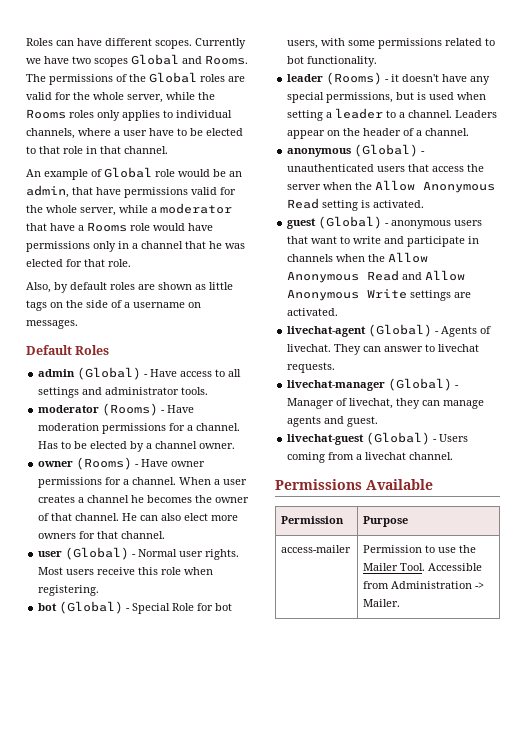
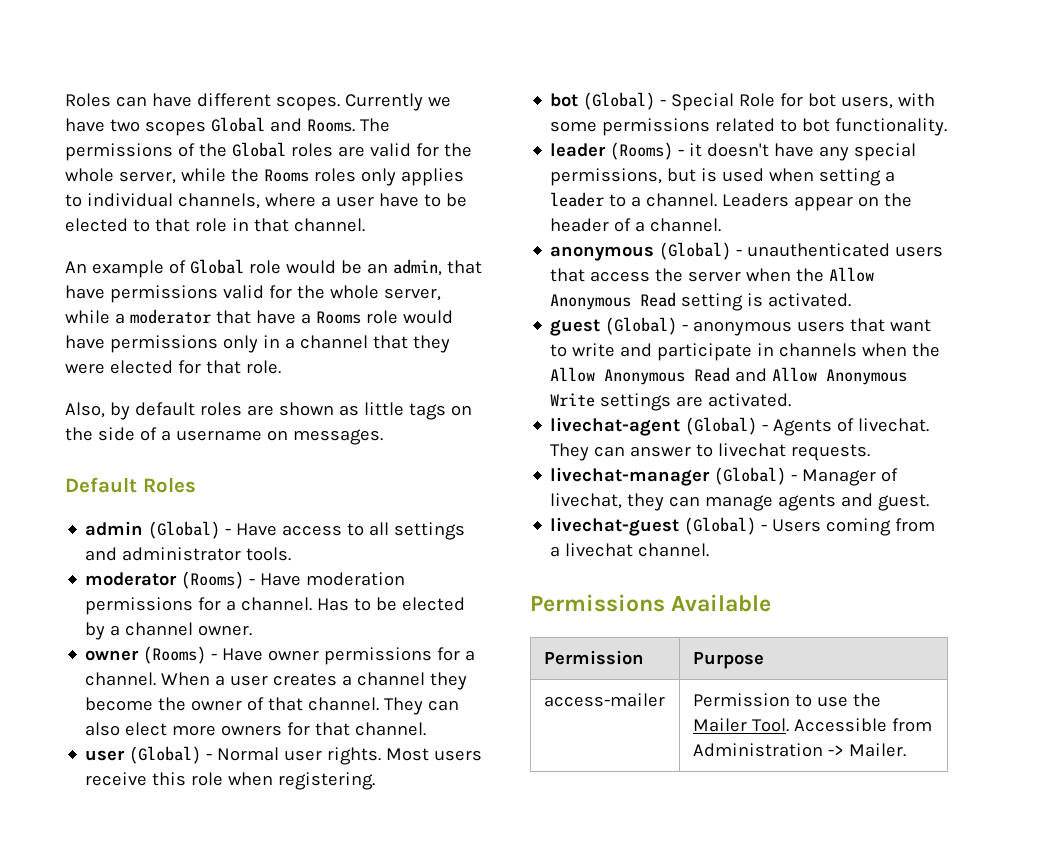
- An example of Global role would be an admin, that have permissions valid for the whole server, while a moderator that have a Rooms role would have permissions only in a channel that he was elected for that role.
+ An example of Global role would be an admin, that have permissions valid for the whole server, while a moderator that have a Rooms role would have permissions only in a channel that they were elected for that role.
- When a user creates a channel he becomes the owner of that channel.
+ When a user creates a channel they become the owner of that channel.
- He can also elect more owners for that channel.
+ They can also elect more owners for that channel.

